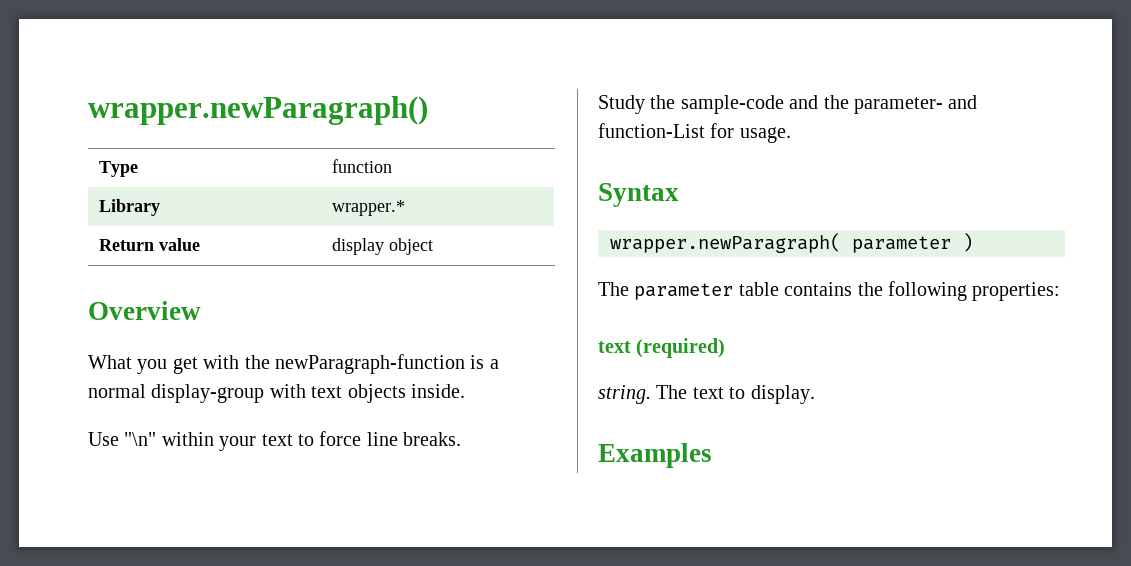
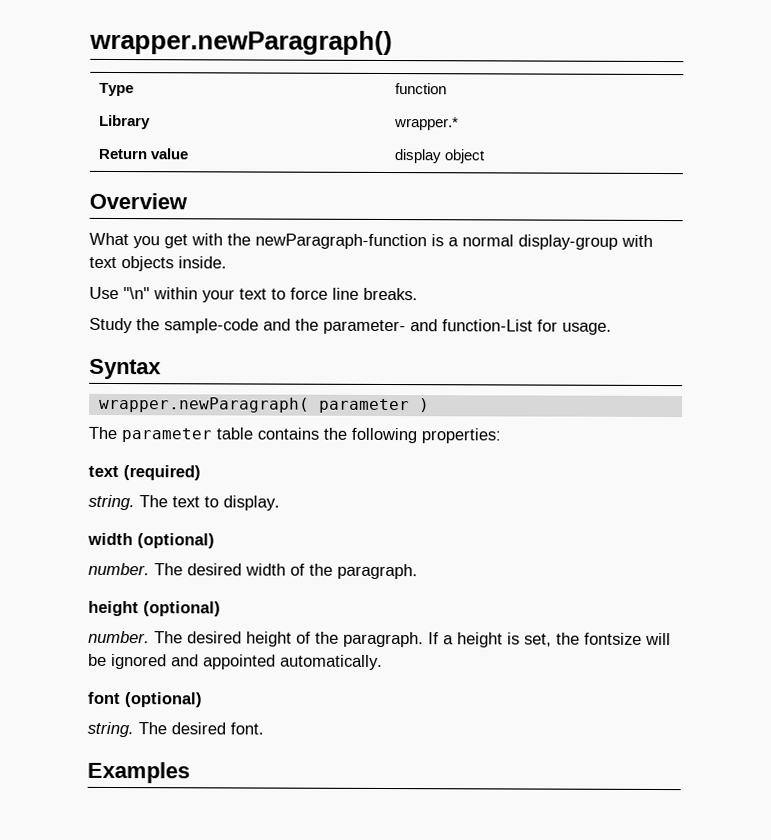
+ width (optional)
+ number. The desired width of the paragraph.
+ height (optional)
+ number. The desired height of the paragraph. If a height is set, the fontsize will be ignored and appointed automatically.
+ font (optional)
+ string. The desired font.

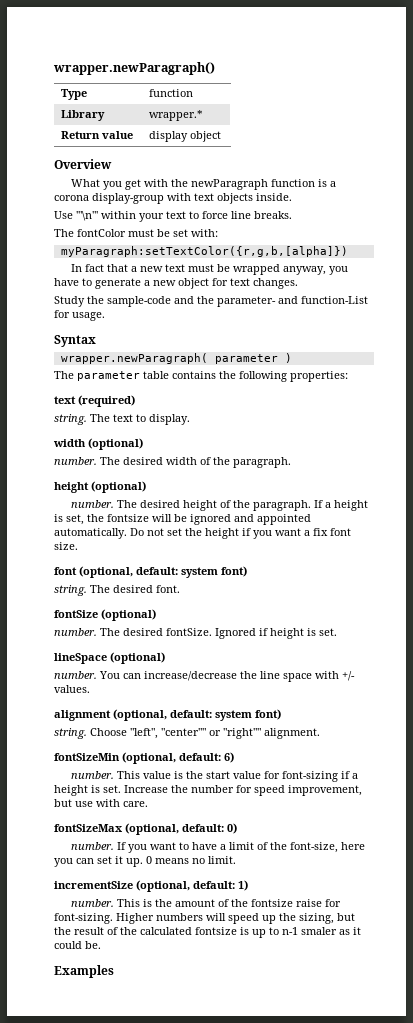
- What you get with the newParagraph-function is a normal display-group with text objects inside.
+ What you get with the newParagraph function is a corona display-group with text objects inside.
- Use "\n" within your text to force line breaks.
+ Use '"\n"' within your text to force line breaks.
+ The fontColor must be set with:
+ myParagraph:setTextColor({r,g,b,[alpha]})
+ In fact that a new text must be wrapped anyway, you have to generate a new object for text changes.
- If a height is set, the fontsize will be ignored and appointed automatically.
- font (optional)
+ If a height is set, the fontsize will be ignored and appointed automatically. Do not set the height if you want a fix font size.
+ font (optional, default: system font)
  string. The desired font.
+ fontSize (optional)
+ number. The desired fontSize. Ignored if height is set.
+ lineSpace (optional)
+ number. You can increase/decrease the line space with +/- values.
+ alignment (optional, default: system font)
+ string. Choose "left", "center"" or "right"" alignment.
+ fontSizeMin (optional, default: 6)
+ number. This value is the start value for font-sizing if a height is set. Increase the number for speed improvement, but use with care.
+ fontSizeMax (optional, default: 0)
+ number. If you want to have a limit of the font-size, here you can set it up. 0 means no limit.
+ incrementSize (optional, default: 1)
+ number. This is the amount of the fontsize raise for font-sizing. Higher numbers will speed up the sizing, but the result of the calculated fontsize is up to n-1 smaler as it could be.

